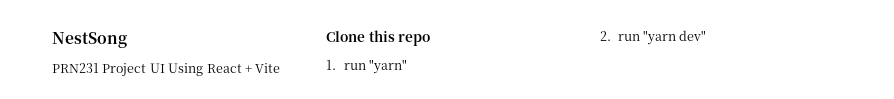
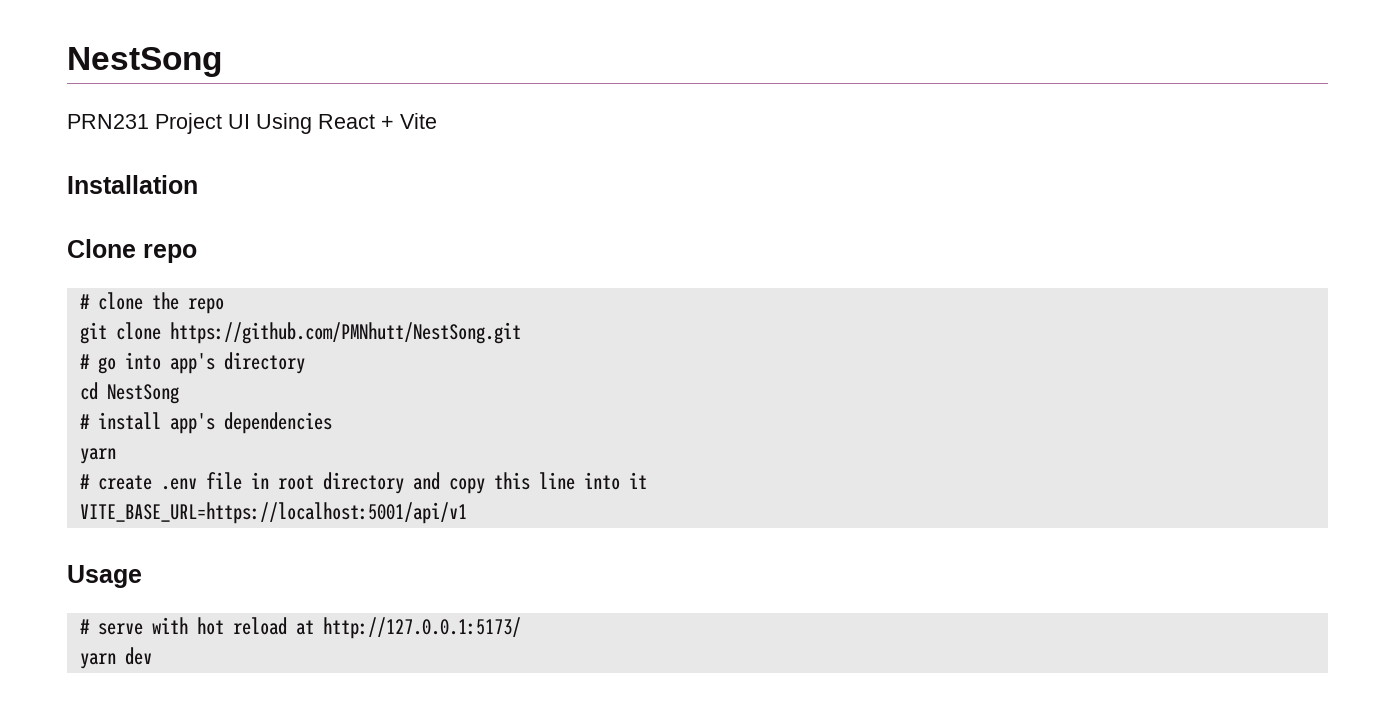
+ Installation
- Clone this repo
- 1. run "yarn"
- 2. run "yarn dev"
+ Clone repo
+ # clone the repo
+ git clone https://github.com/PMNhutt/NestSong.git
+ # go into app's directory
+ cd NestSong
+ # install app's dependencies
+ yarn
+ # create .env file in root directory and copy this line into it
+ VITE_BASE_URL=https://localhost:5001/api/v1
+ Usage
+ # serve with hot reload at http://127.0.0.1:5173/
+ yarn dev

